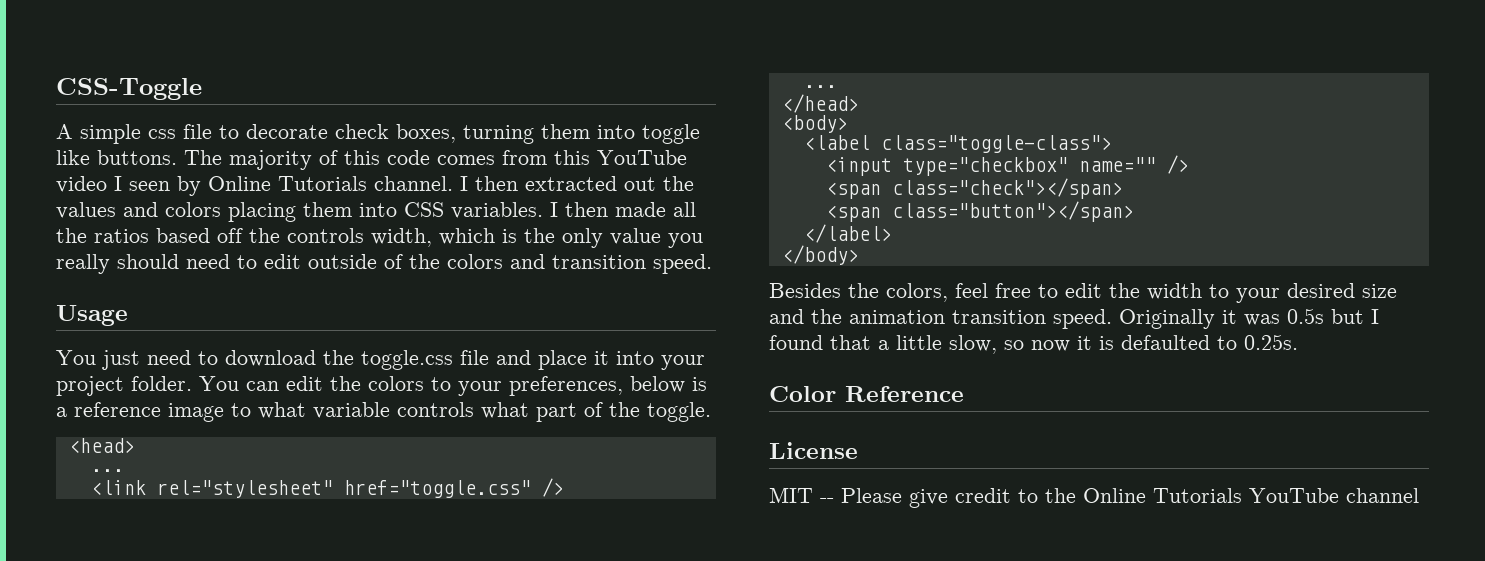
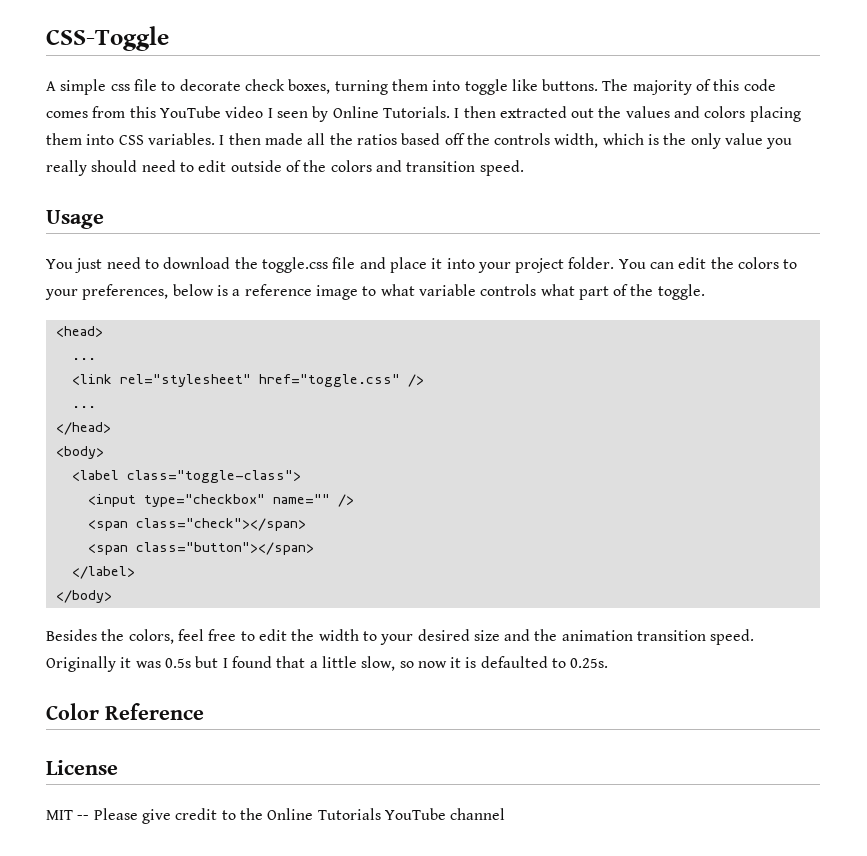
- The majority of this code comes from this YouTube video I seen by Online Tutorials channel.
+ The majority of this code comes from this YouTube video I seen by Online Tutorials.

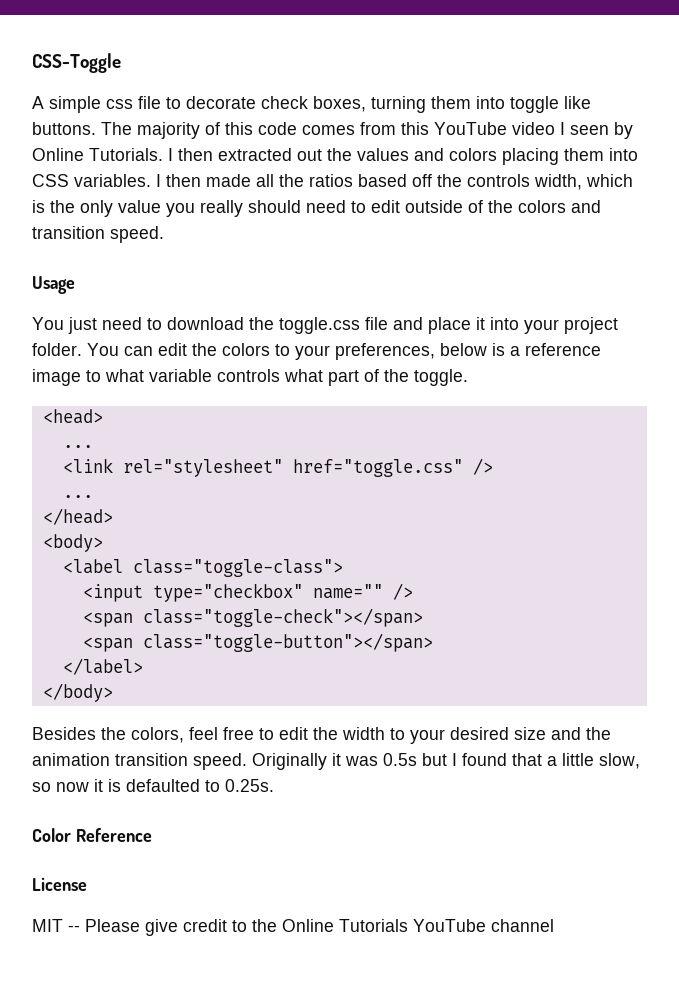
- <span class="check"></span>
- <span class="button"></span>
+ <span class="toggle-check"></span>
+ <span class="toggle-button"></span>

